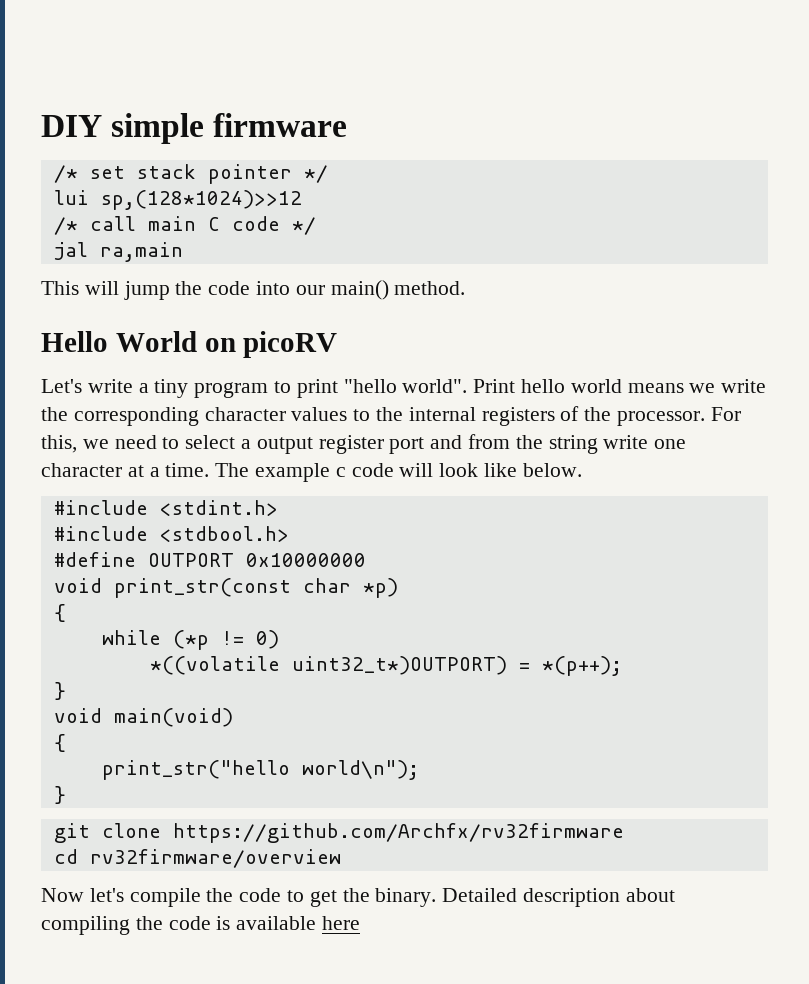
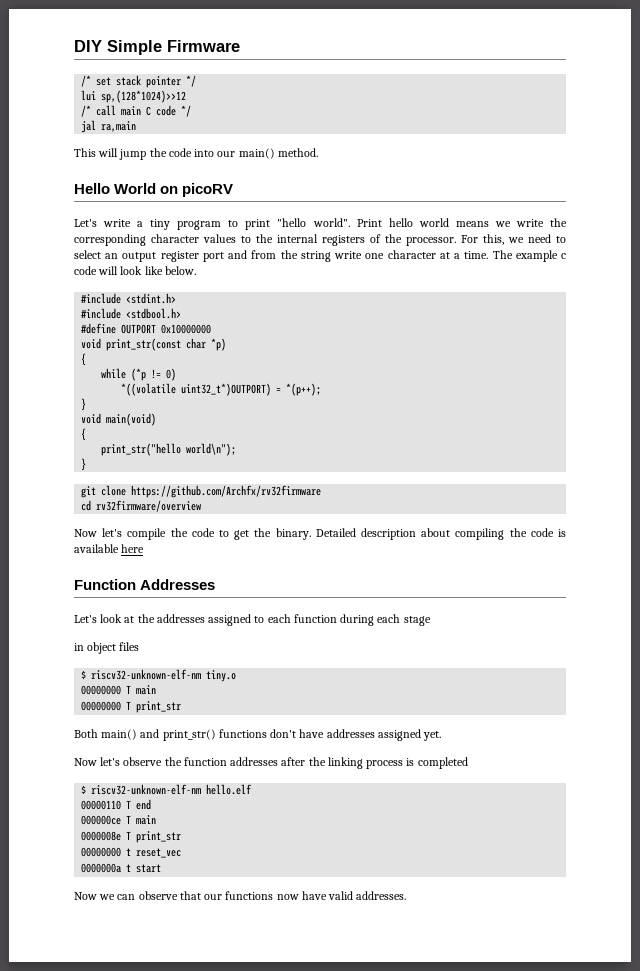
- DIY simple firmware
+ DIY Simple Firmware
- For this, we need to select a output register port and from the string write one character at a time.
+ For this, we need to select an output register port and from the string write one character at a time.
+ Function Addresses
+ Let's look at the addresses assigned to each function during each stage
+ in object files
+ $ riscv32-unknown-elf-nm tiny.o
+ 00000000 T main
+ 00000000 T print_str
+ Both main() and print_str() functions don't have addresses assigned yet.
+ Now let's observe the function addresses after the linking process is completed
+ $ riscv32-unknown-elf-nm hello.elf
+ 00000110 T end
+ 000000ce T main
+ 0000008e T print_str
+ 00000000 t reset_vec
+ 0000000a t start
+ Now we can observe that our functions now have valid addresses.

